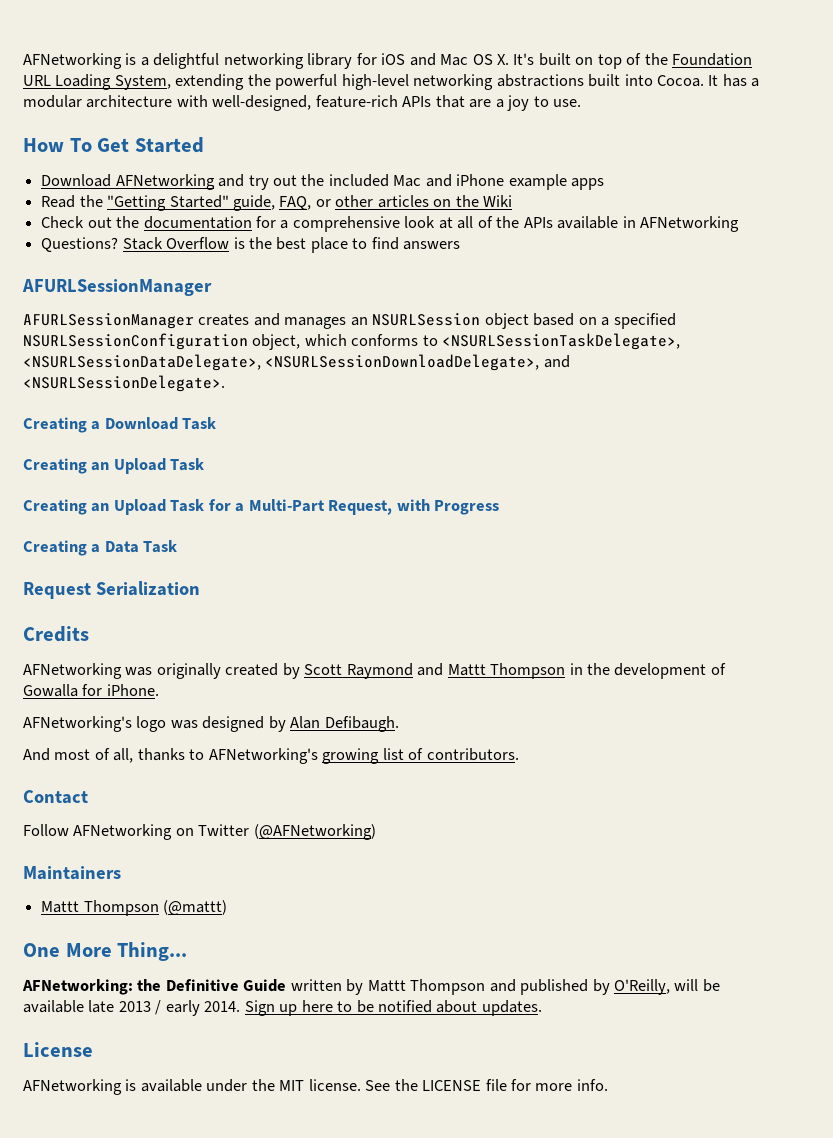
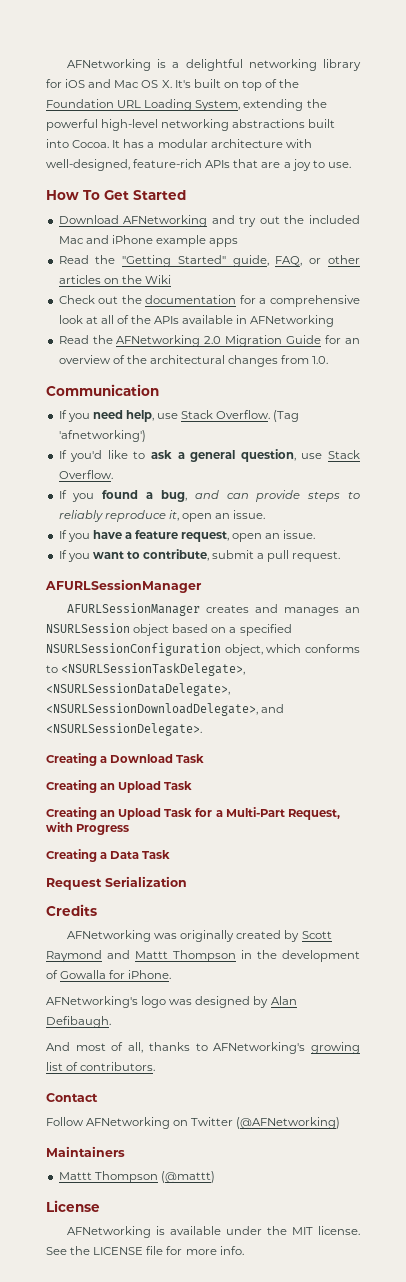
- Questions? Stack Overflow is the best place to find answers
+ Read the AFNetworking 2.0 Migration Guide for an overview of the architectural changes from 1.0.
+ Communication
+ If you need help, use Stack Overflow. (Tag 'afnetworking')
+ If you'd like to ask a general question, use Stack Overflow.
+ If you found a bug, and can provide steps to reliably reproduce it, open an issue.
+ If you have a feature request, open an issue.
+ If you want to contribute, submit a pull request.
- One More Thing...
- AFNetworking: the Definitive Guide written by Mattt Thompson and published by O'Reilly, will be available late 2013 / early 2014. Sign up here to be notified about updates.

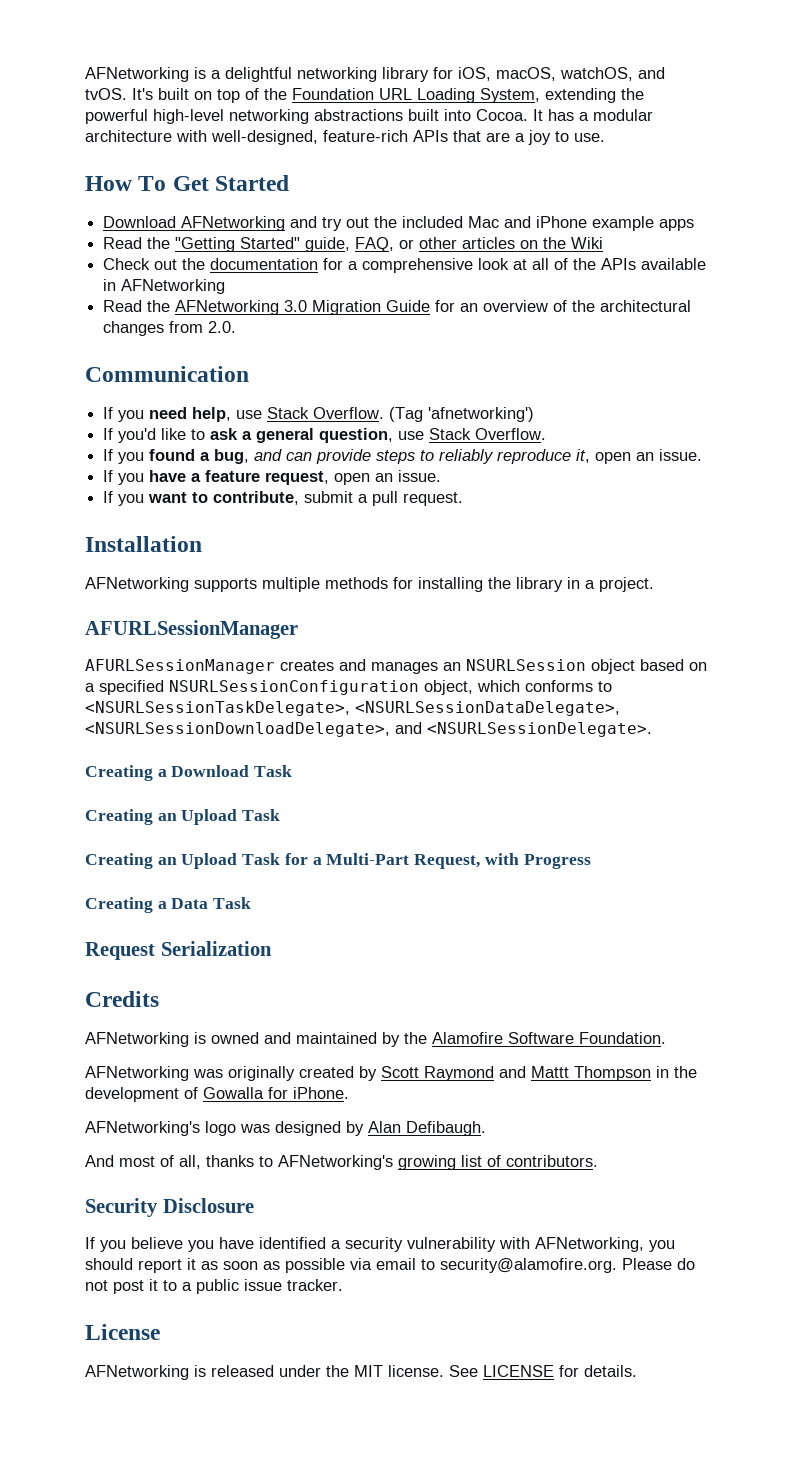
- AFNetworking is a delightful networking library for iOS and Mac OS X. It's built on top of the Foundation URL Loading System, extending the powerful high-level networking abstractions built into Cocoa.
+ AFNetworking is a delightful networking library for iOS, macOS, watchOS, and tvOS. It's built on top of the Foundation URL Loading System, extending the powerful high-level networking abstractions built into Cocoa.
- Read the AFNetworking 2.0 Migration Guide for an overview of the architectural changes from 1.0.
+ Read the AFNetworking 3.0 Migration Guide for an overview of the architectural changes from 2.0.
+ Installation
+ AFNetworking supports multiple methods for installing the library in a project.
+ AFNetworking is owned and maintained by the Alamofire Software Foundation.
- Contact
- Follow AFNetworking on Twitter (@AFNetworking)
- Maintainers
- Mattt Thompson (@mattt)
+ Security Disclosure
+ If you believe you have identified a security vulnerability with AFNetworking, you should report it as soon as possible via email to security@alamofire.org. Please do not post it to a public issue tracker.
- AFNetworking is available under the MIT license.
+ AFNetworking is released under the MIT license.
- See the LICENSE file for more info.
+ See LICENSE for details.

